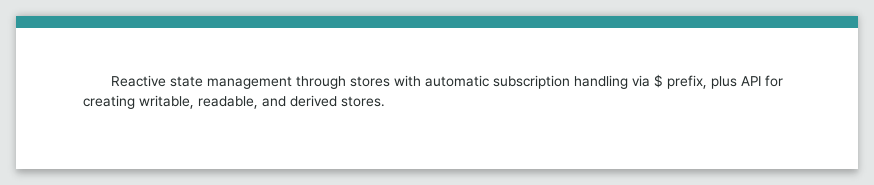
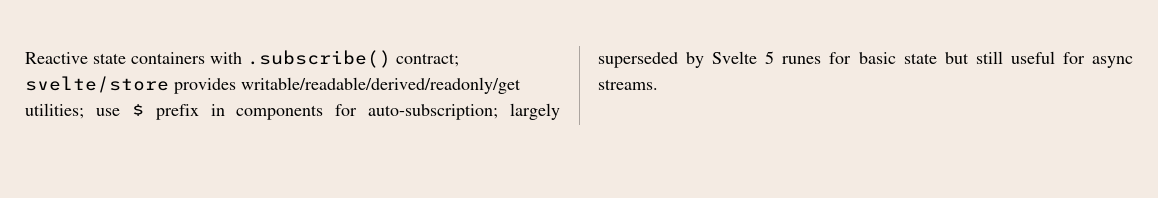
- Reactive state management through stores with automatic subscription handling via $ prefix, plus API for creating writable, readable, and derived stores.
+ Reactive state containers with .subscribe() contract; svelte/store provides writable/readable/derived/readonly/get utilities; use $ prefix in components for auto-subscription; largely superseded by Svelte 5 runes for basic state but still useful for async streams.

